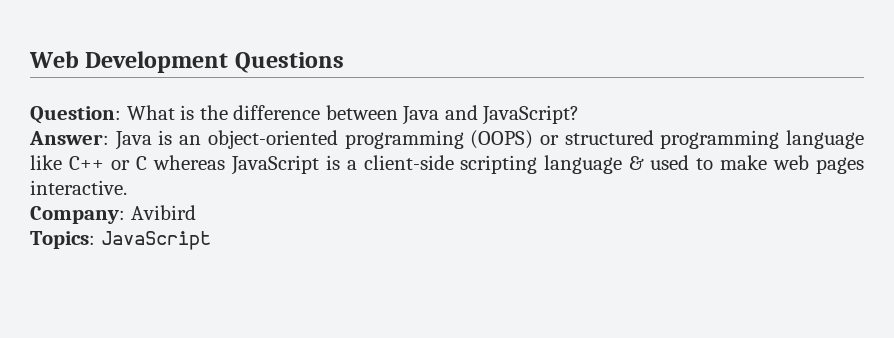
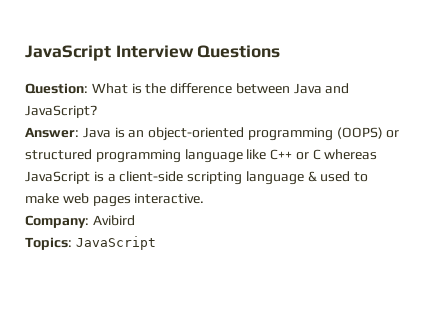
- Web Development Questions
+ JavaScript Interview Questions

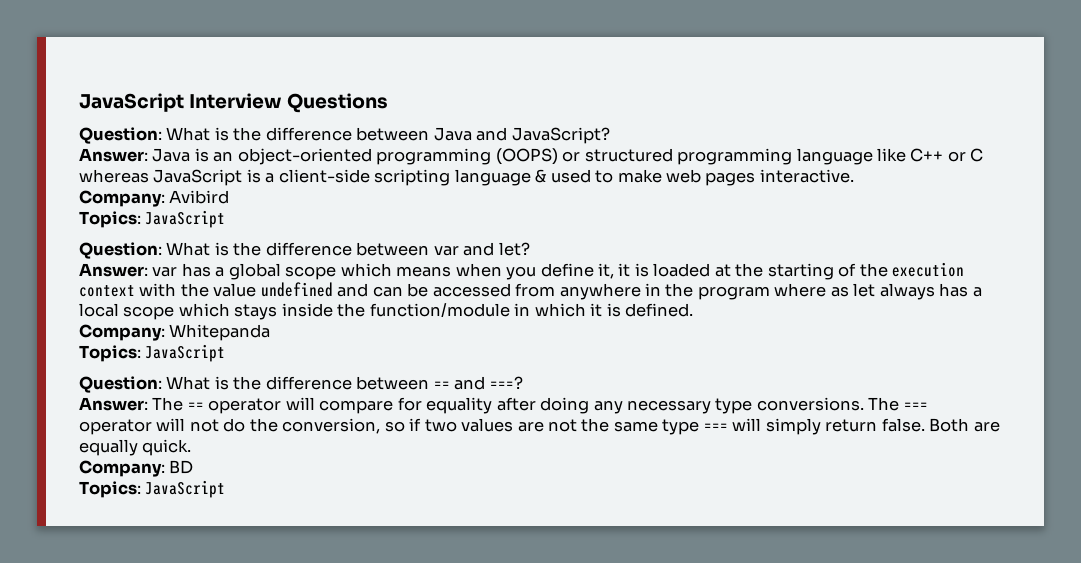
+ Question: What is the difference between var and let?
+ Answer: var has a global scope which means when you define it, it is loaded at the starting of the execution context with the value undefined and can be accessed from anywhere in the program where as let always has a local scope which stays inside the function/module in which it is defined.
+ Company: Whitepanda
+ Topics: JavaScript
+ Question: What is the difference between == and ===?
+ Answer: The == operator will compare for equality after doing any necessary type conversions. The === operator will not do the conversion, so if two values are not the same type === will simply return false. Both are equally quick.
+ Company: BD
+ Topics: JavaScript

